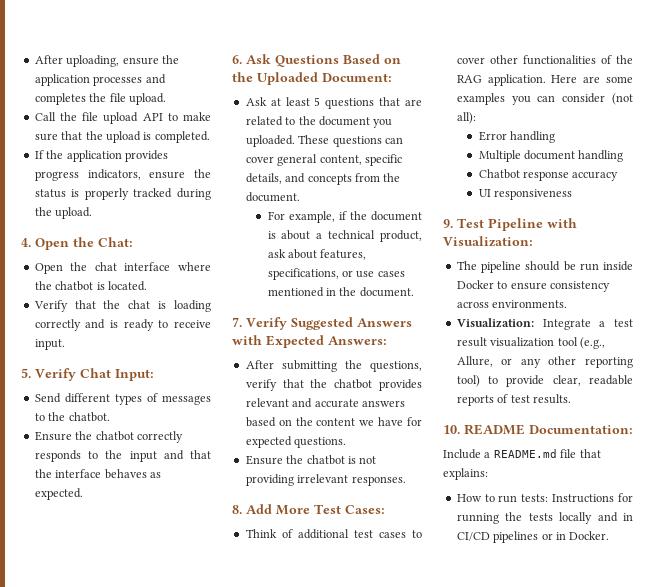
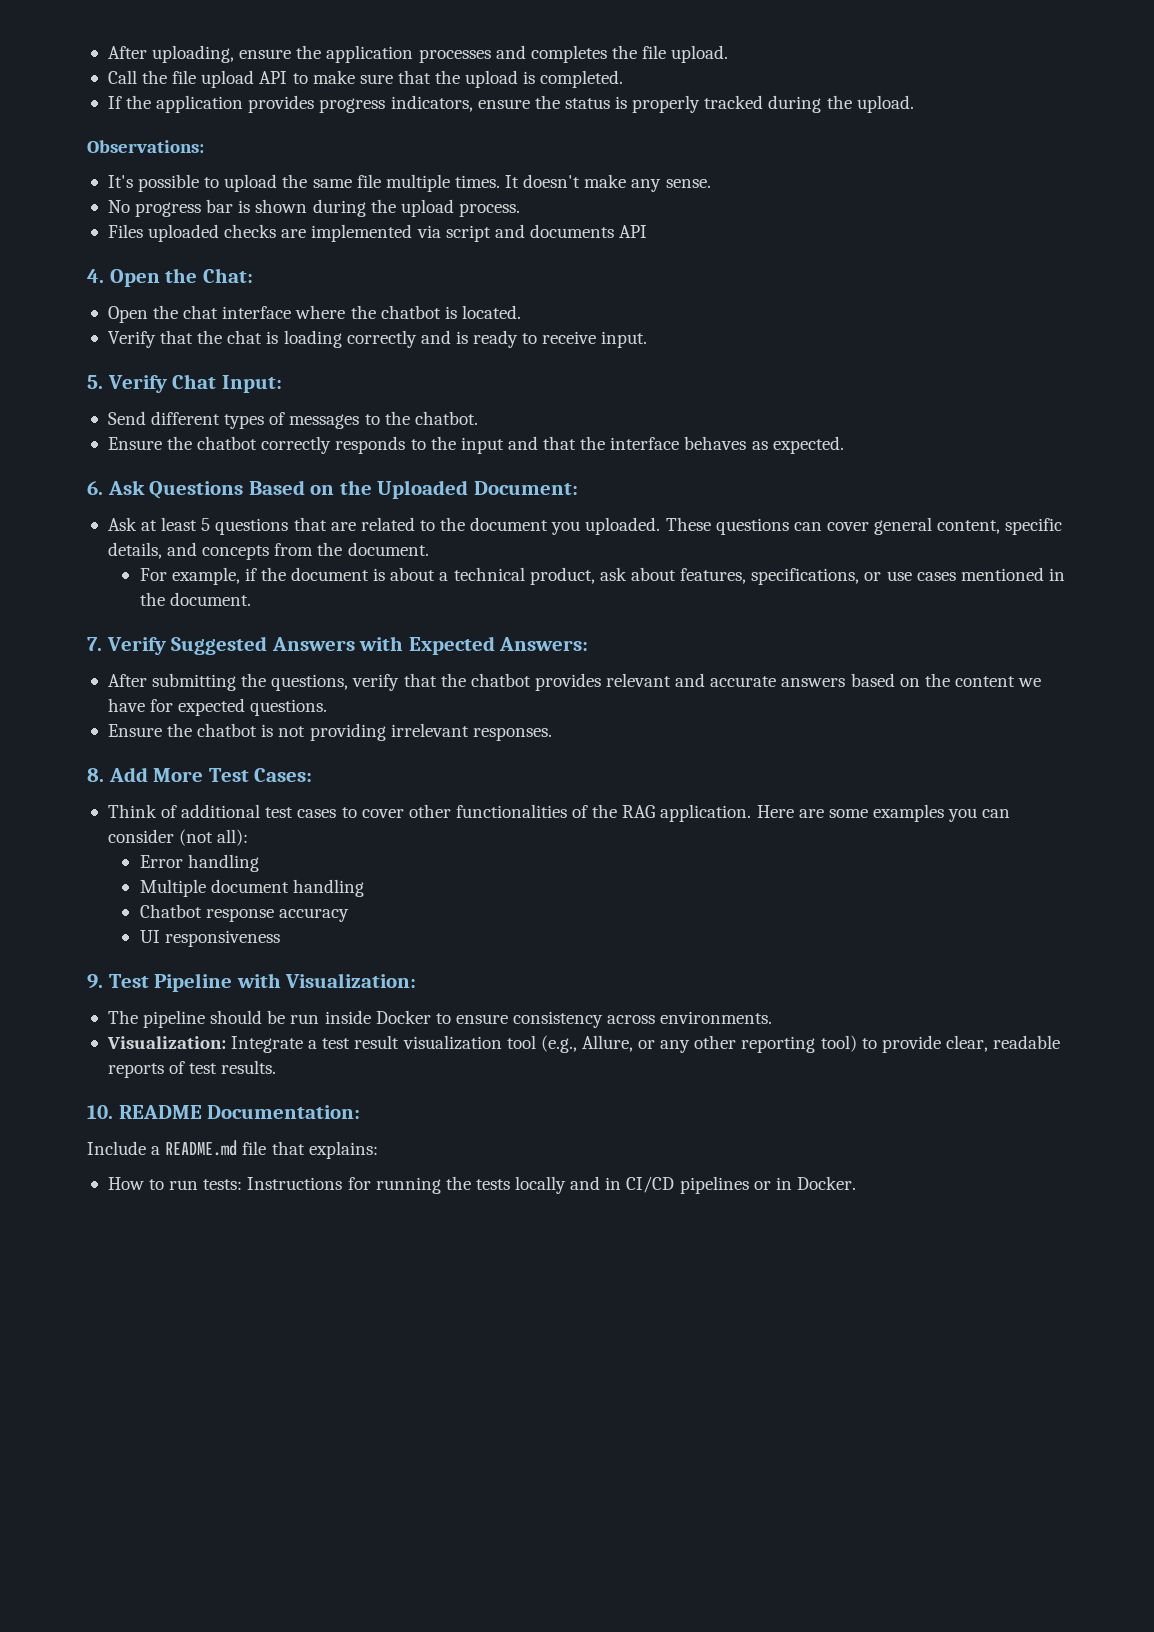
+ Observations:
+ It's possible to upload the same file multiple times. It doesn't make any sense.
+ No progress bar is shown during the upload process.
+ Files uploaded checks are implemented via script and documents API

